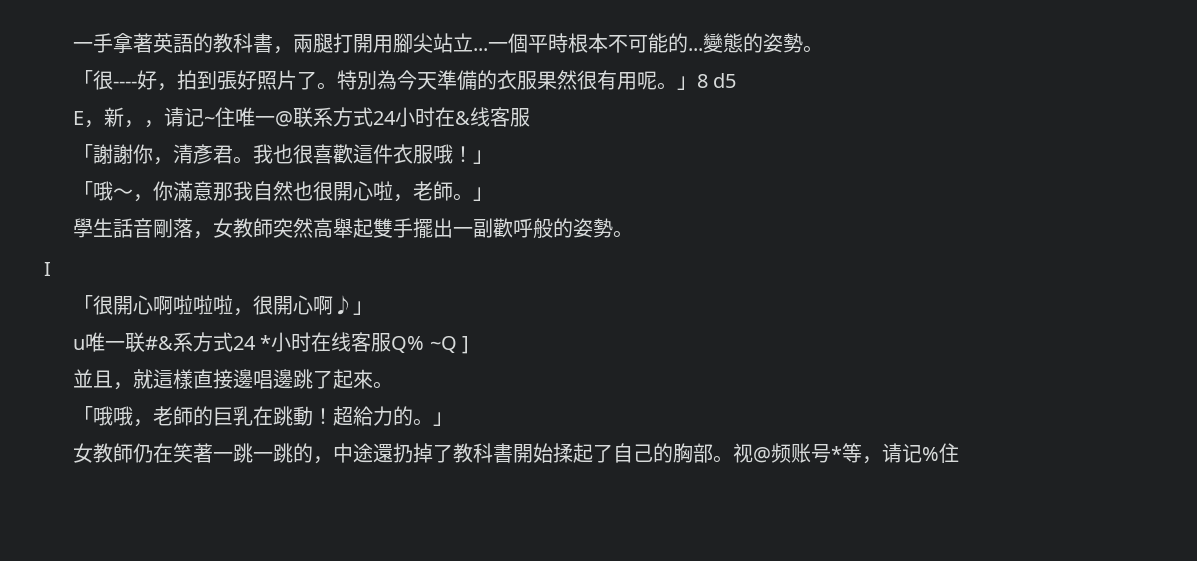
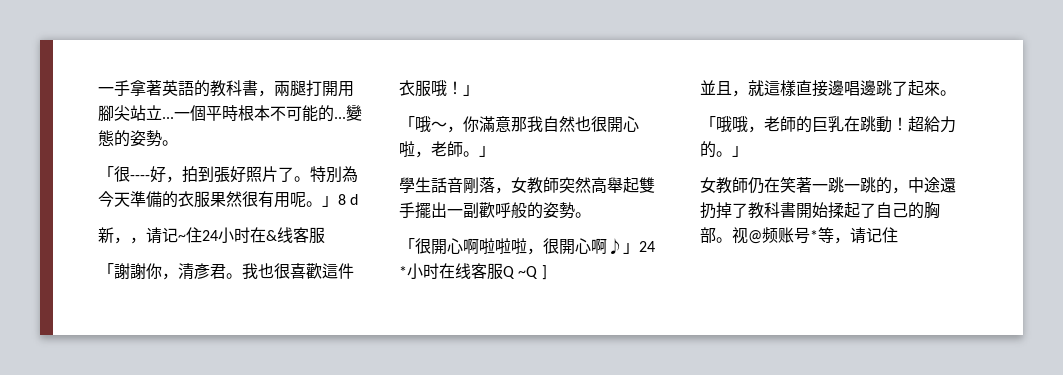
- 特別為今天準備的衣服果然很有用呢。」8 d5
- E，新，，请记~住唯一@联系方式24小时在&线客服
+ 特別為今天準備的衣服果然很有用呢。」8 d
+ 新，，请记~住24小时在&线客服
- I
- 「很開心啊啦啦啦，很開心啊♪」
- u唯一联#&系方式24 *小时在线客服Q% ~Q ]
+ 「很開心啊啦啦啦，很開心啊♪」24 *小时在线客服Q ~Q ]
- 视@频账号*等，请记%住
+ 视@频账号*等，请记住

